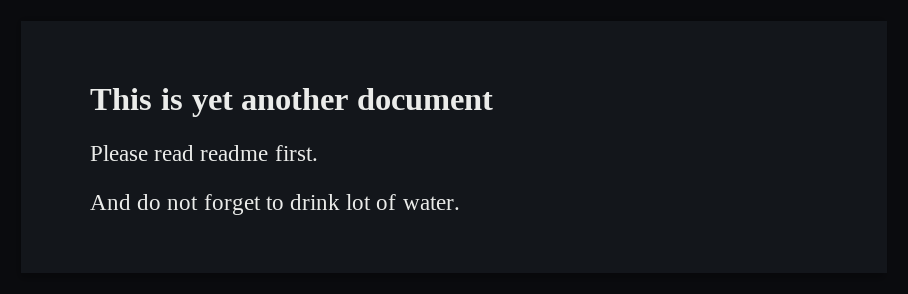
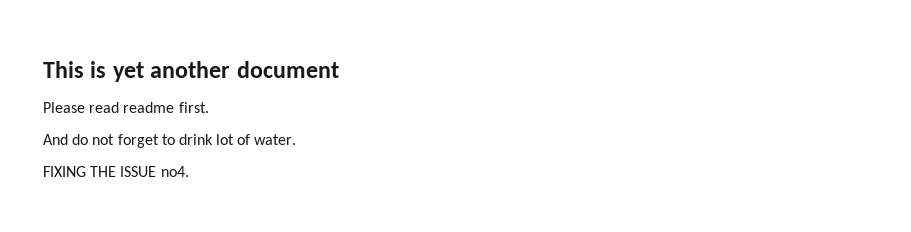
+ FIXING THE ISSUE no4.

